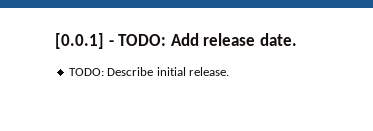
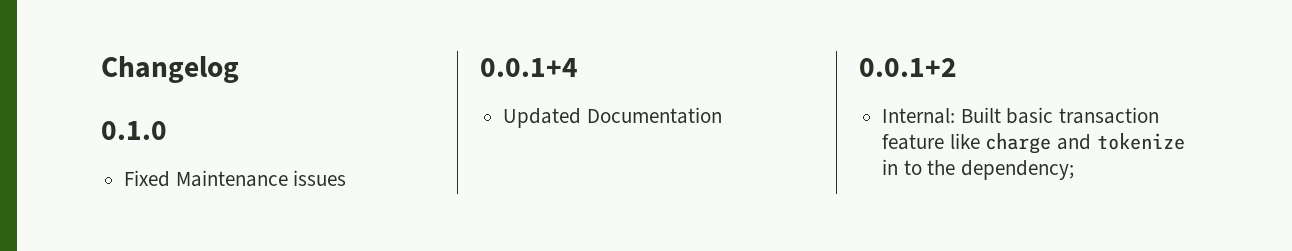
- [0.0.1] - TODO: Add release date.
- TODO: Describe initial release.
+ Changelog
+ 0.1.0
+ Fixed Maintenance issues
+ 0.0.1+4
+ Updated Documentation
+ 0.0.1+2
+ Internal: Built basic transaction feature like charge and tokenize in to the dependency;

